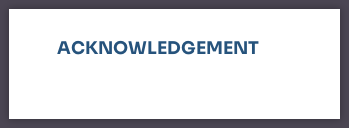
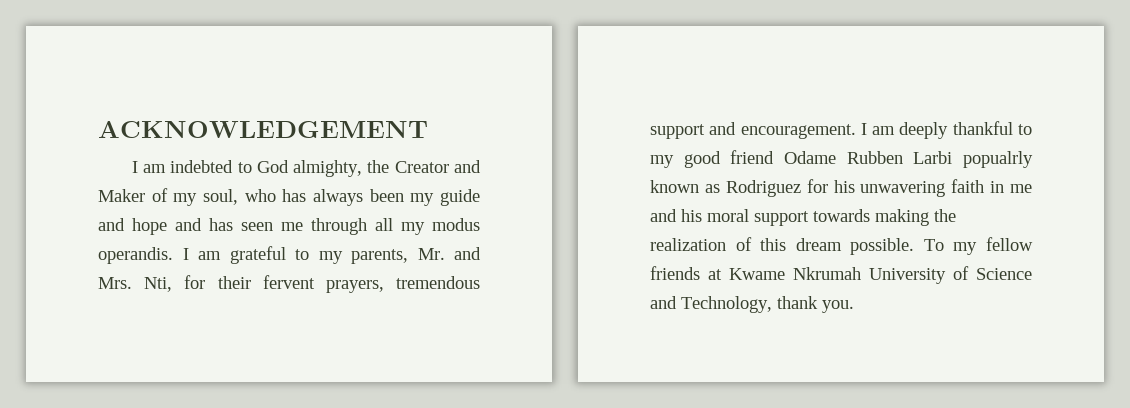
+ I am indebted to God almighty, the Creator and Maker of my soul, who has always been my guide and hope and has seen me through all my modus operandis. I am grateful to my parents, Mr. and Mrs. Nti, for their fervent prayers, tremendous support and encouragement. I am deeply thankful to my good friend Odame Rubben Larbi popualrly known as Rodriguez for his unwavering faith in me and his moral support towards making the realization of this dream possible. To my fellow friends at Kwame Nkrumah University of Science and Technology, thank you.

